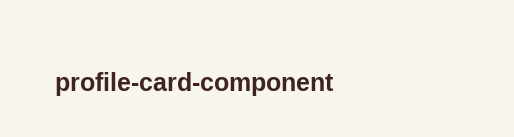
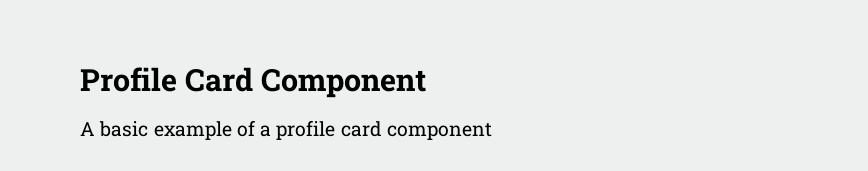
- profile-card-component
+ Profile Card Component
+ A basic example of a profile card component

